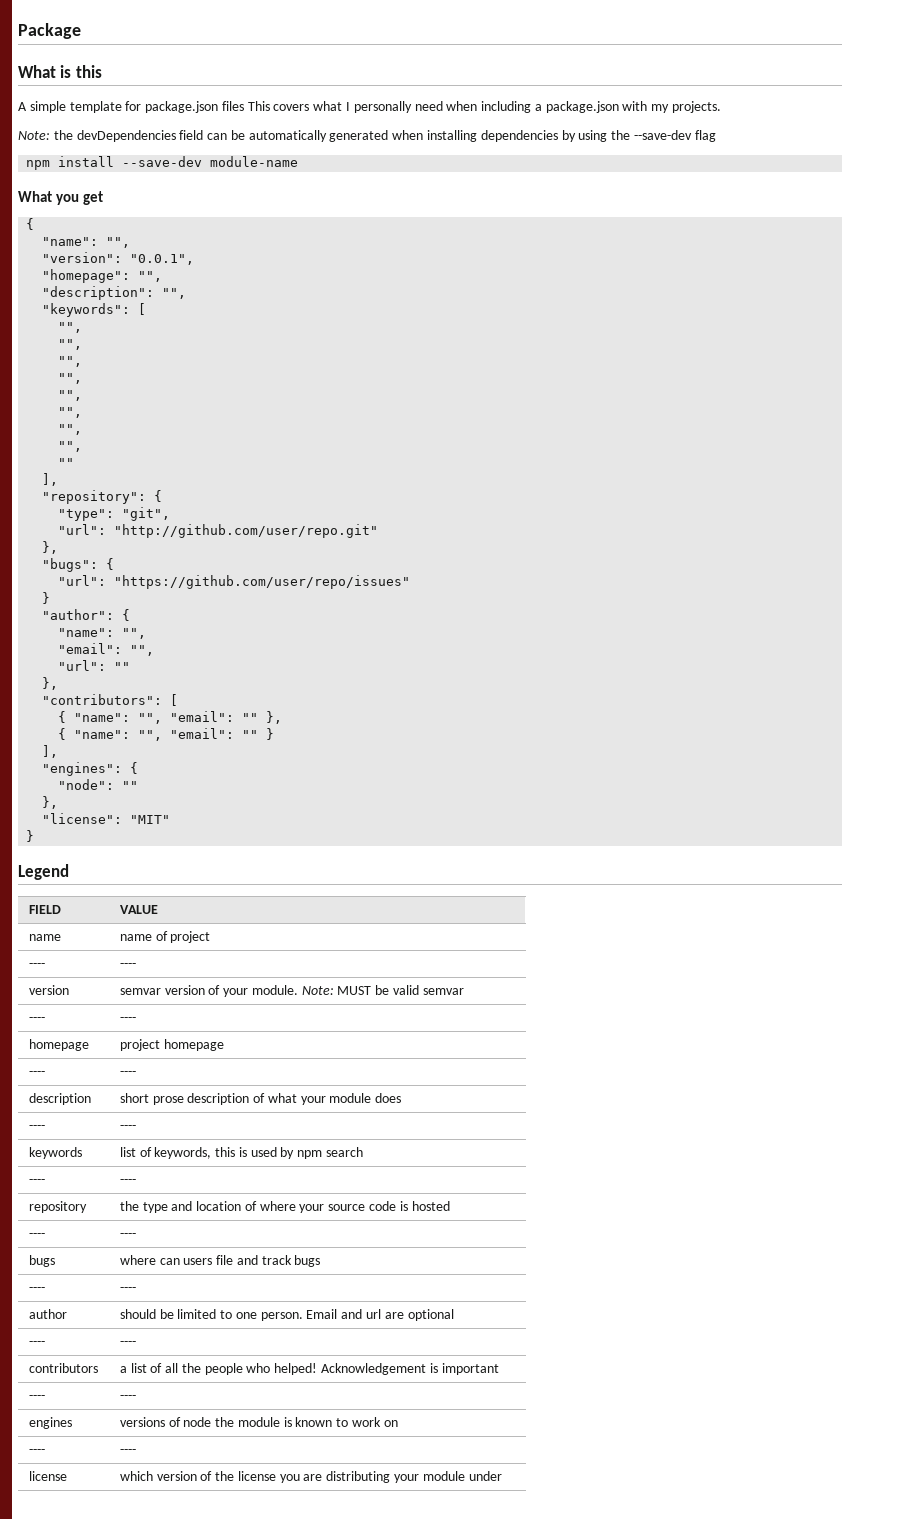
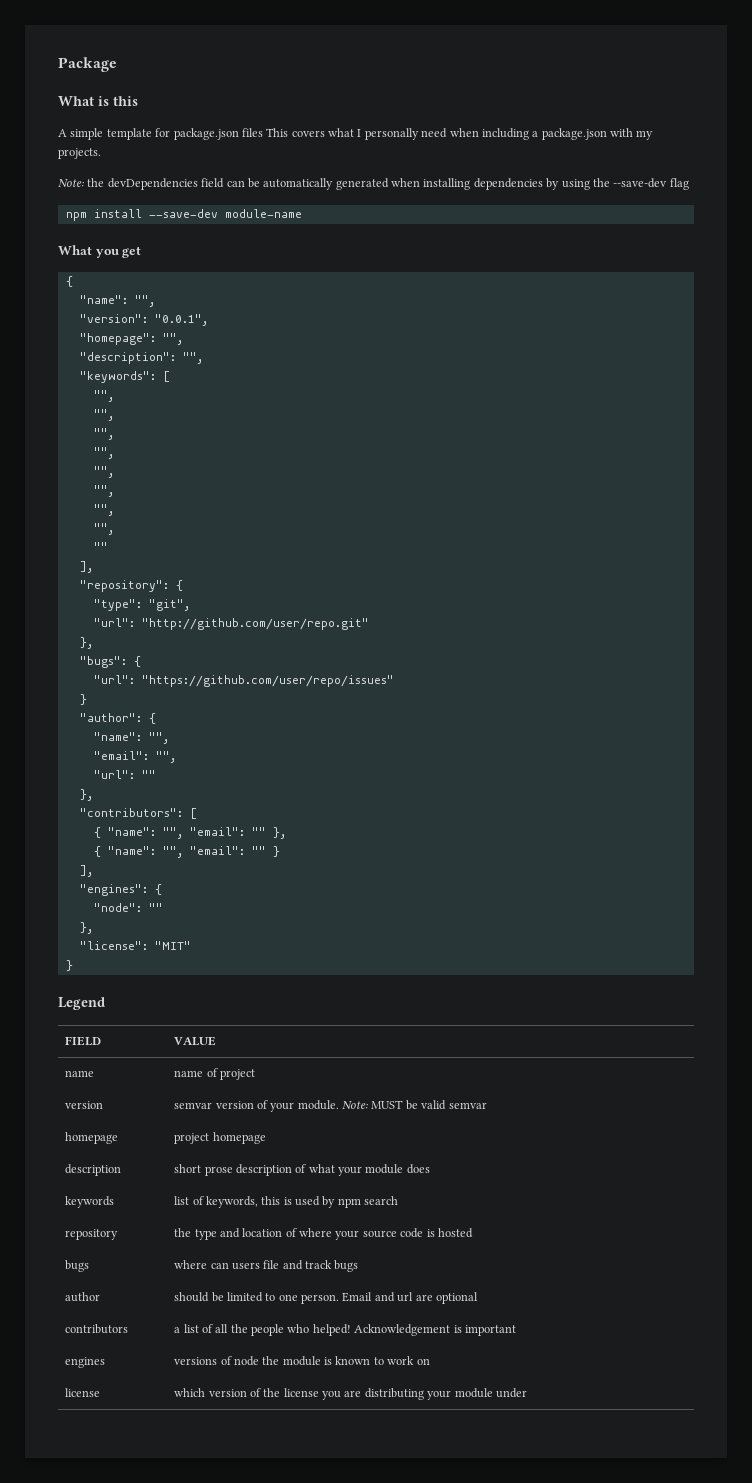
  name | name of project
- ---- | ----
  version | semvar version of your module. Note: MUST be valid semvar
- ---- | ----
  homepage | project homepage
- ---- | ----
  description | short prose description of what your module does
- ---- | ----
  keywords | list of keywords, this is used by npm search
- ---- | ----
  repository | the type and location of where your source code is hosted
- ---- | ----
  bugs | where can users file and track bugs
- ---- | ----
  author | should be limited to one person. Email and url are optional
- ---- | ----
  contributors | a list of all the people who helped! Acknowledgement is important
- ---- | ----
  engines | versions of node the module is known to work on
- ---- | ----

